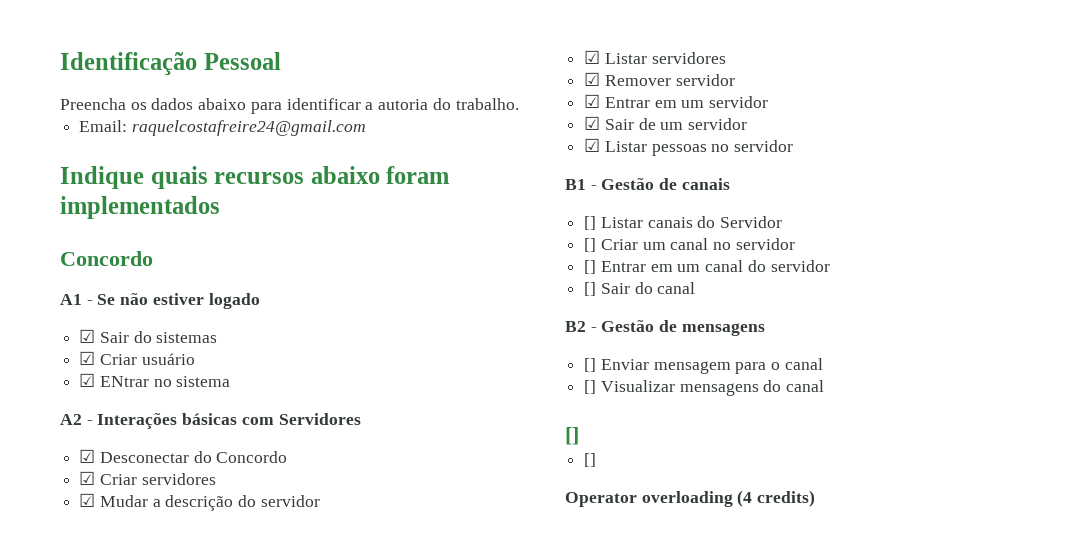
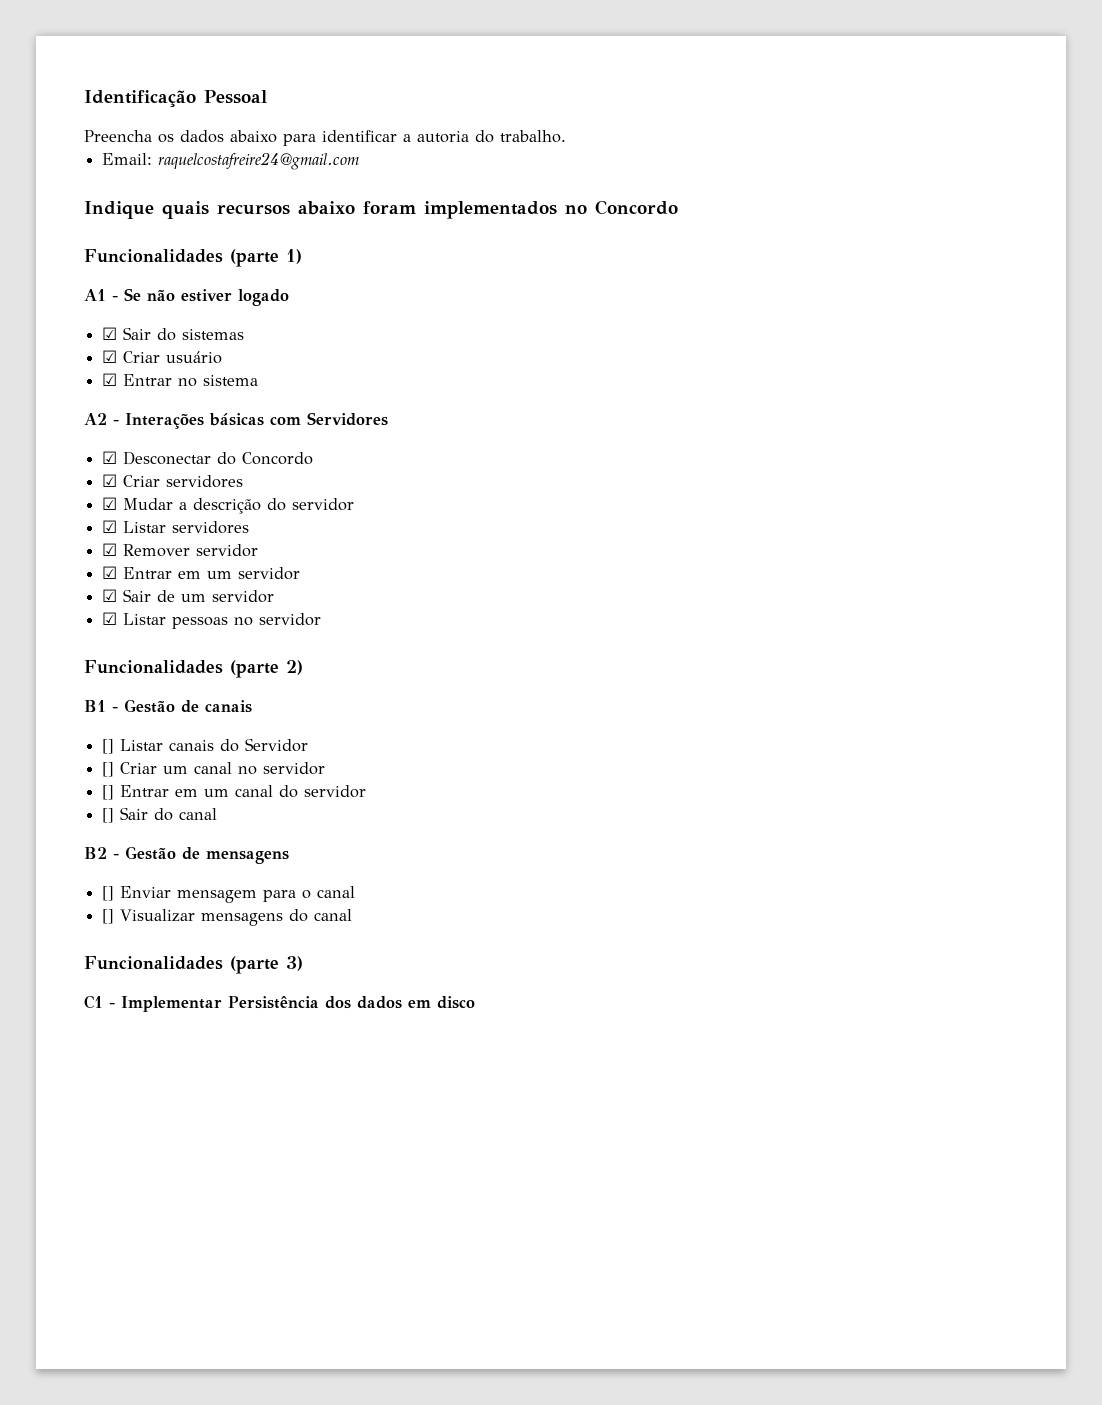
- Indique quais recursos abaixo foram implementados
- Concordo
+ Indique quais recursos abaixo foram implementados no Concordo
+ Funcionalidades (parte 1)
- ☑ ENtrar no sistema
+ ☑ Entrar no sistema
+ Funcionalidades (parte 2)
  [] Visualizar mensagens do canal
- []
- []
- Operator overloading (4 credits)
+ Funcionalidades (parte 3)
+ C1 - Implementar Persistência dos dados em disco

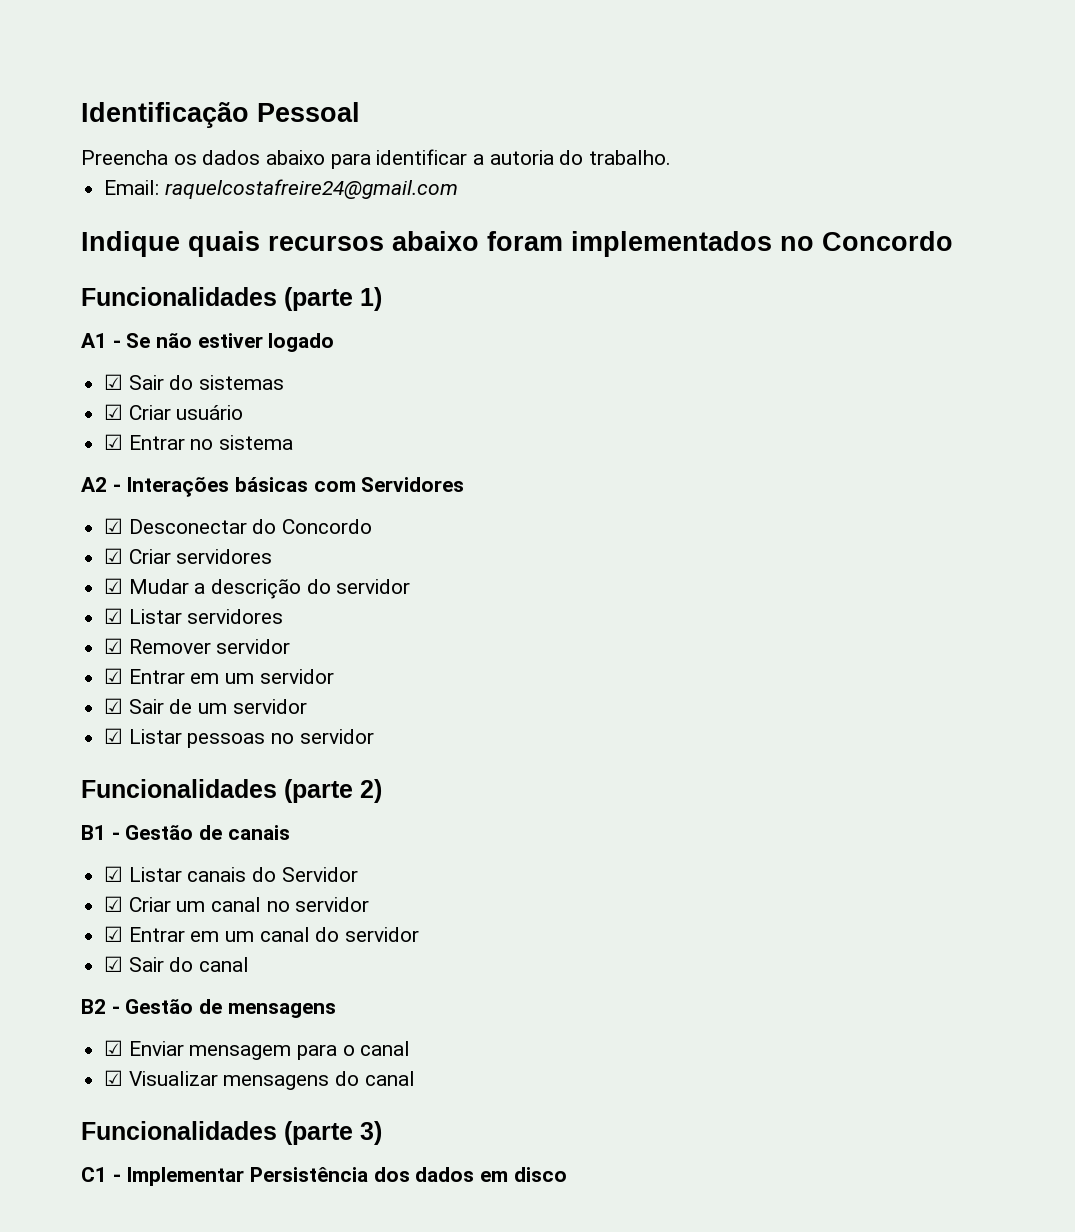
- [] Listar canais do Servidor
+ ☑ Listar canais do Servidor
- [] Criar um canal no servidor
+ ☑ Criar um canal no servidor
- [] Entrar em um canal do servidor
+ ☑ Entrar em um canal do servidor
- [] Sair do canal
+ ☑ Sair do canal
- [] Enviar mensagem para o canal
+ ☑ Enviar mensagem para o canal
- [] Visualizar mensagens do canal
+ ☑ Visualizar mensagens do canal

